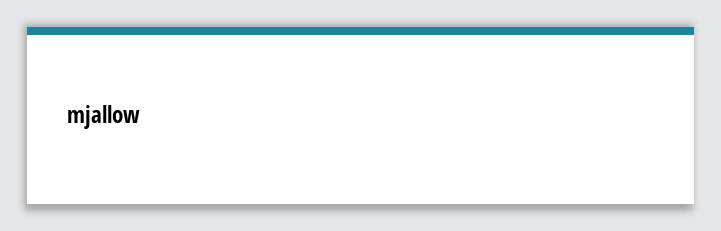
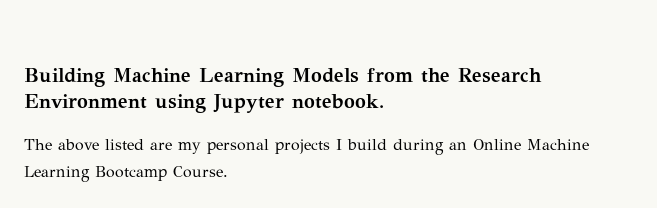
- mjallow
+ Building Machine Learning Models from the Research Environment using Jupyter notebook.
+ The above listed are my personal projects I build during an Online Machine Learning Bootcamp Course.

